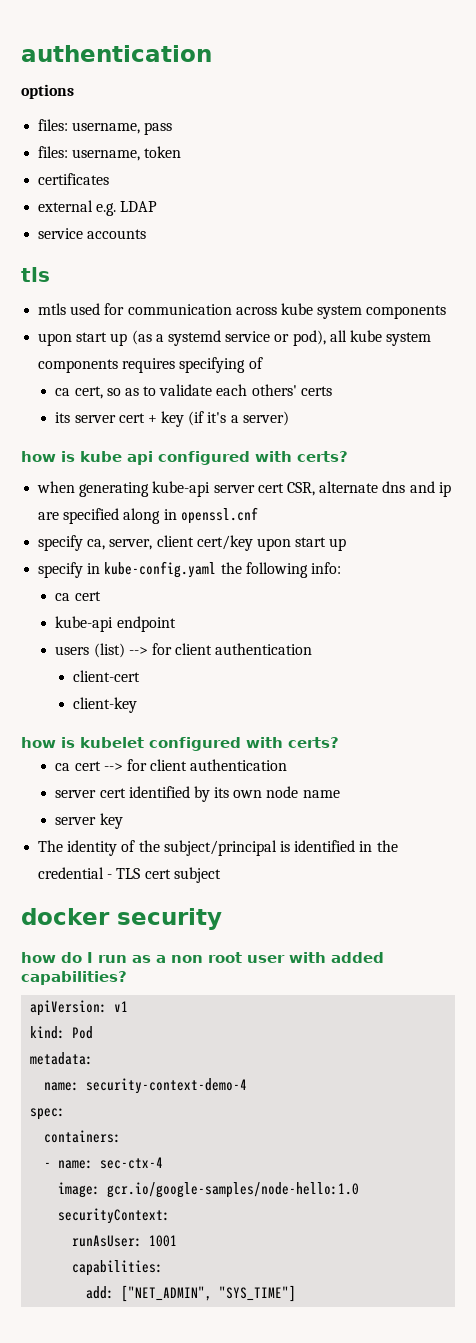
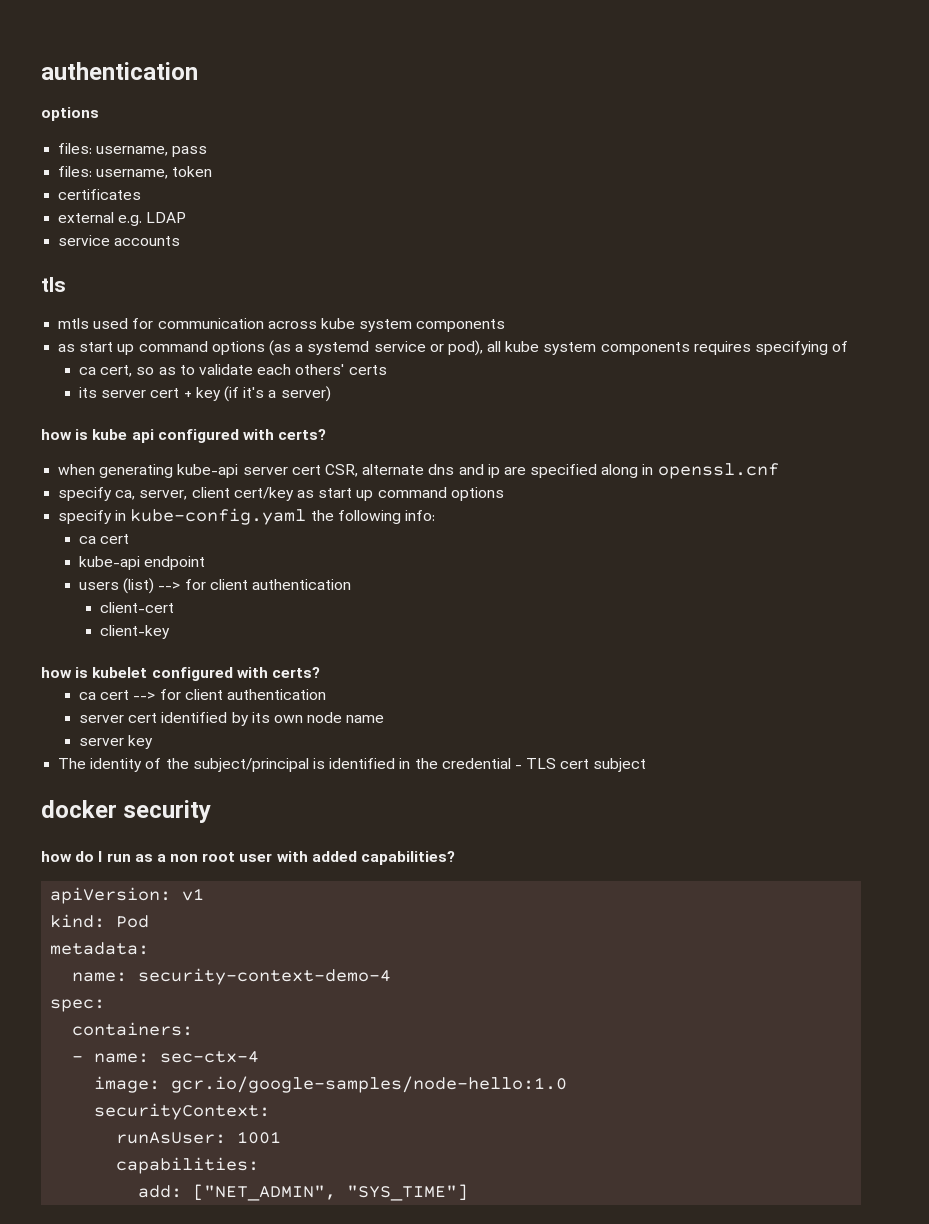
- upon start up (as a systemd service or pod), all kube system components requires specifying of
+ as start up command options (as a systemd service or pod), all kube system components requires specifying of
- specify ca, server, client cert/key upon start up
+ specify ca, server, client cert/key as start up command options

